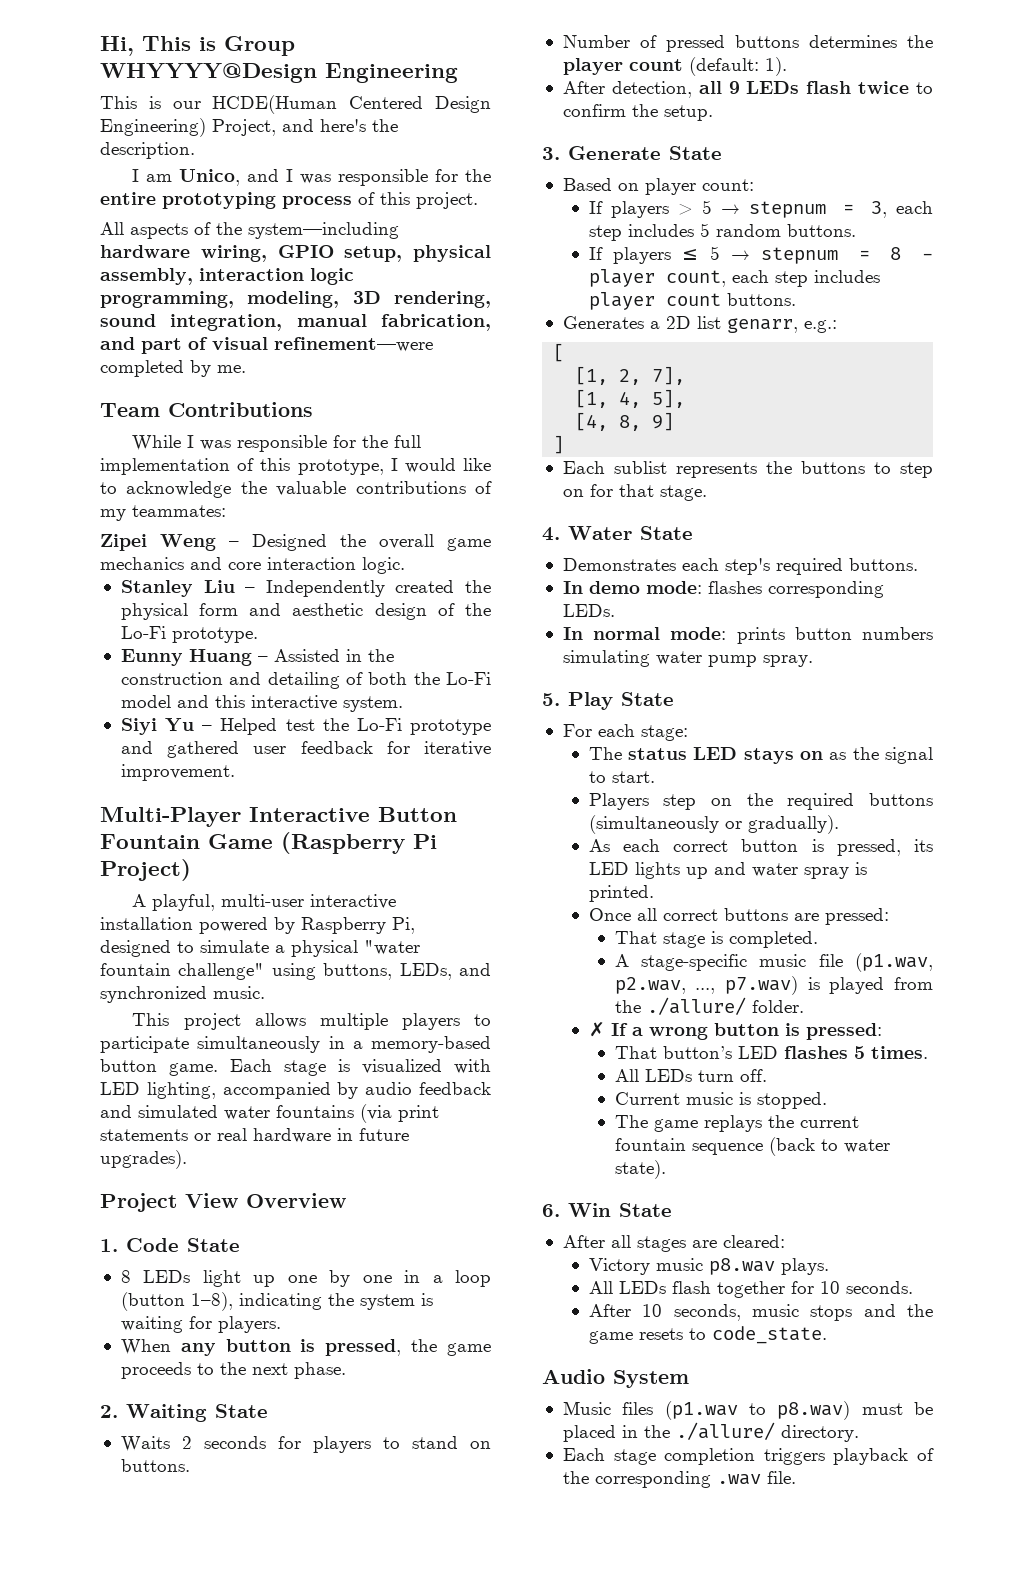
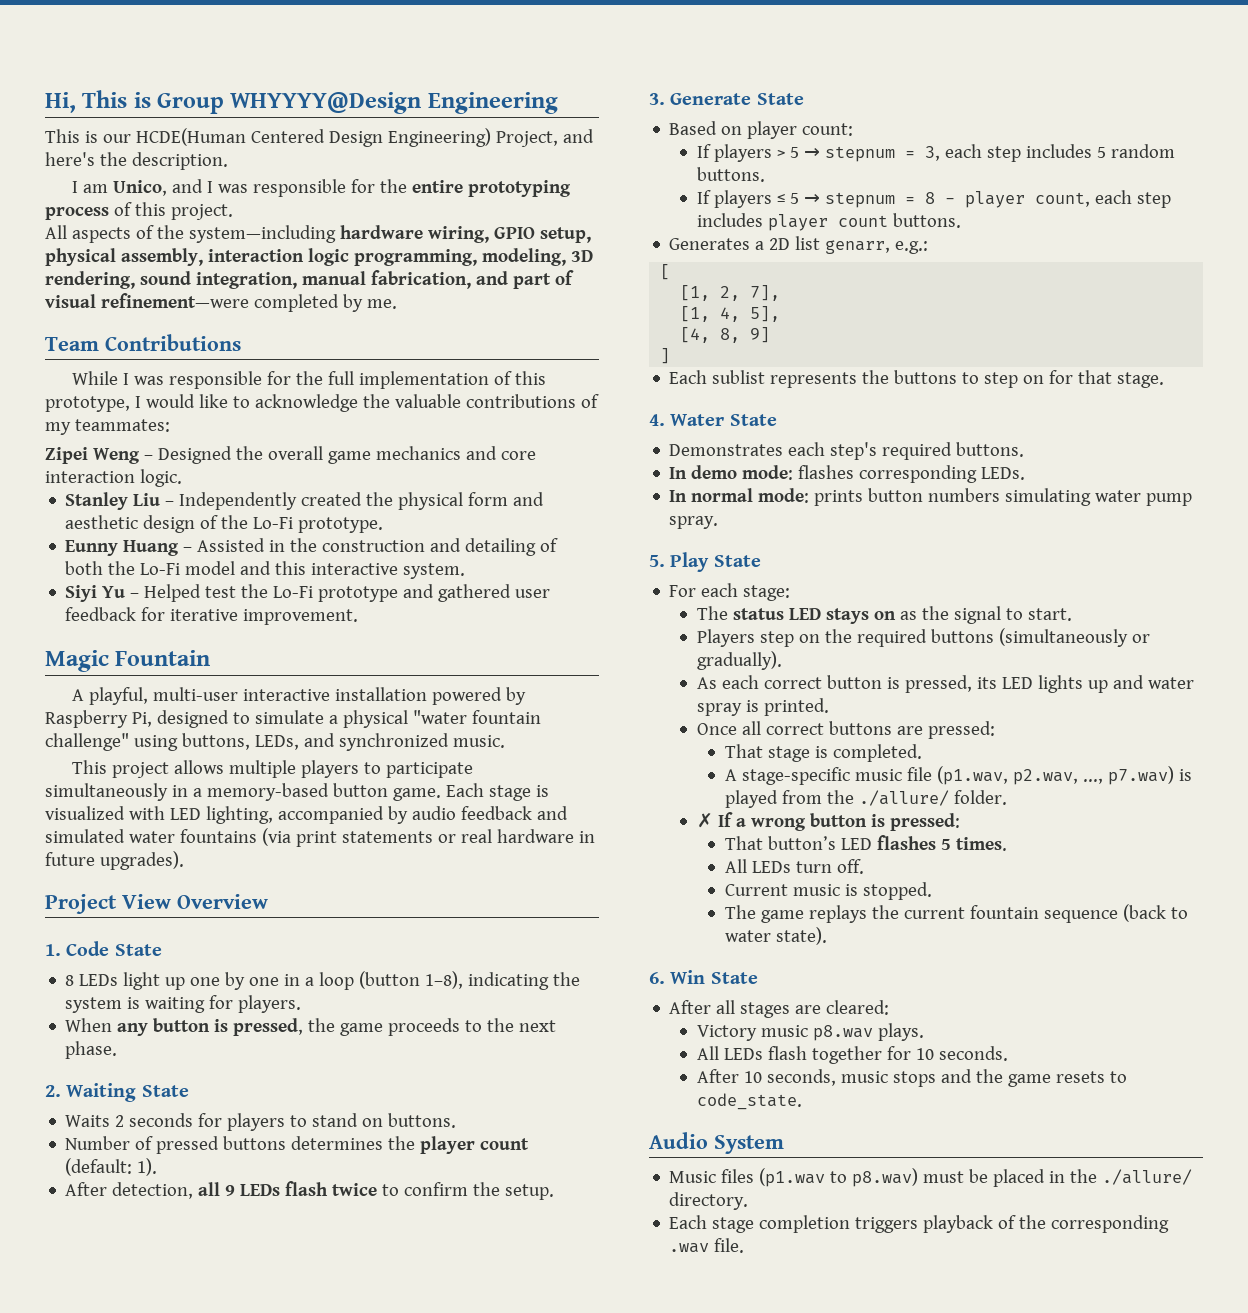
- Multi-Player Interactive Button Fountain Game (Raspberry Pi Project)
+ Magic Fountain

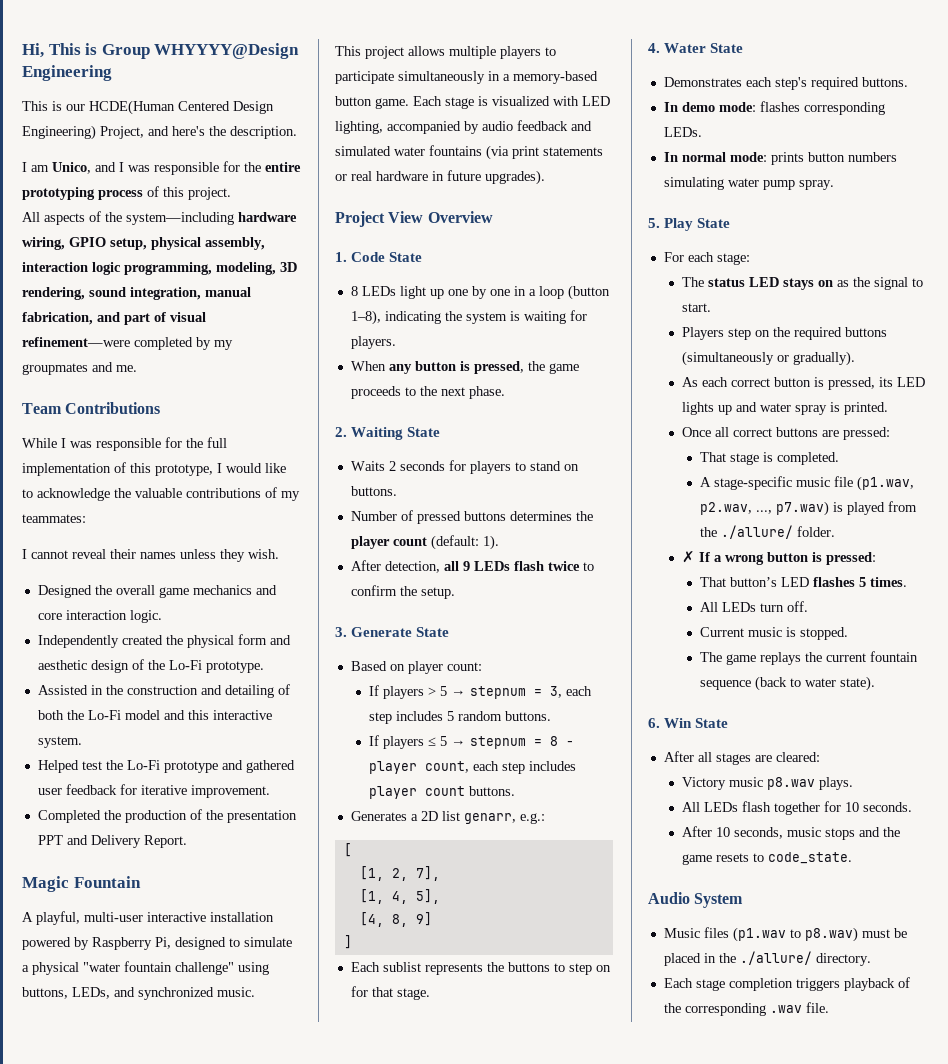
- All aspects of the system—including hardware wiring, GPIO setup, physical assembly, interaction logic programming, modeling, 3D rendering, sound integration, manual fabrication, and part of visual refinement—were completed by me.
+ All aspects of the system—including hardware wiring, GPIO setup, physical assembly, interaction logic programming, modeling, 3D rendering, sound integration, manual fabrication, and part of visual refinement—were completed by my groupmates and me.
- Zipei Weng – Designed the overall game mechanics and core interaction logic.
+ I cannot reveal their names unless they wish.
+ Designed the overall game mechanics and core interaction logic.
- Stanley Liu – Independently created the physical form and aesthetic design of the Lo-Fi prototype.
+ Independently created the physical form and aesthetic design of the Lo-Fi prototype.
- Eunny Huang – Assisted in the construction and detailing of both the Lo-Fi model and this interactive system.
+ Assisted in the construction and detailing of both the Lo-Fi model and this interactive system.
- Siyi Yu – Helped test the Lo-Fi prototype and gathered user feedback for iterative improvement.
+ Helped test the Lo-Fi prototype and gathered user feedback for iterative improvement.
+ Completed the production of the presentation PPT and Delivery Report.

